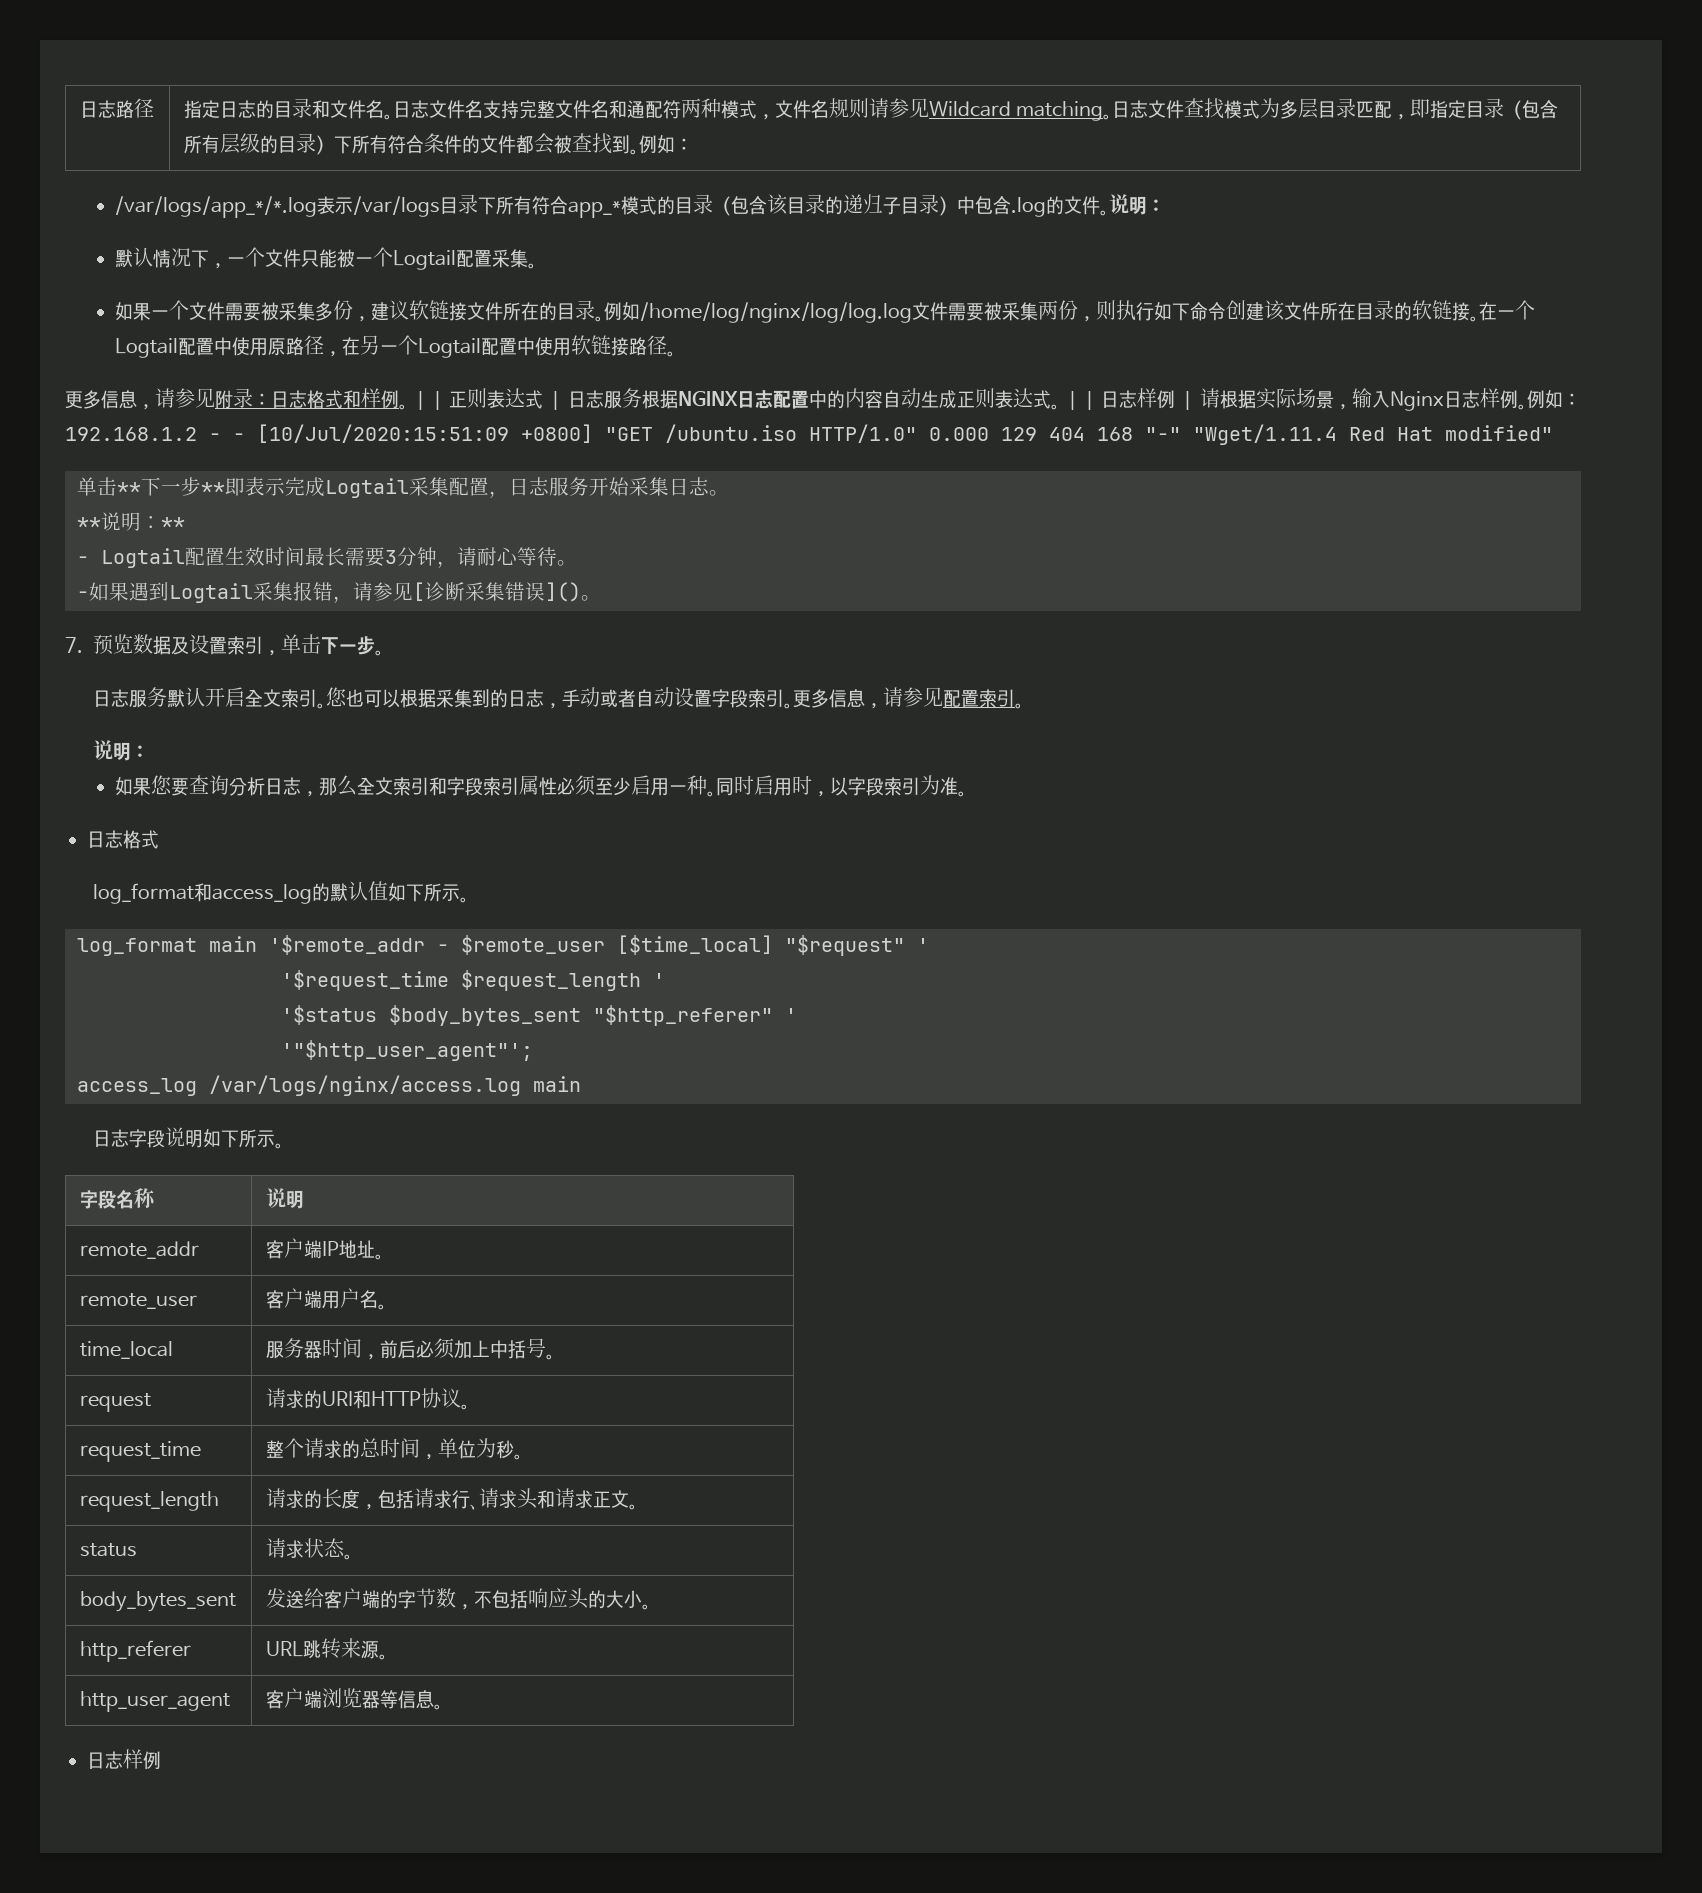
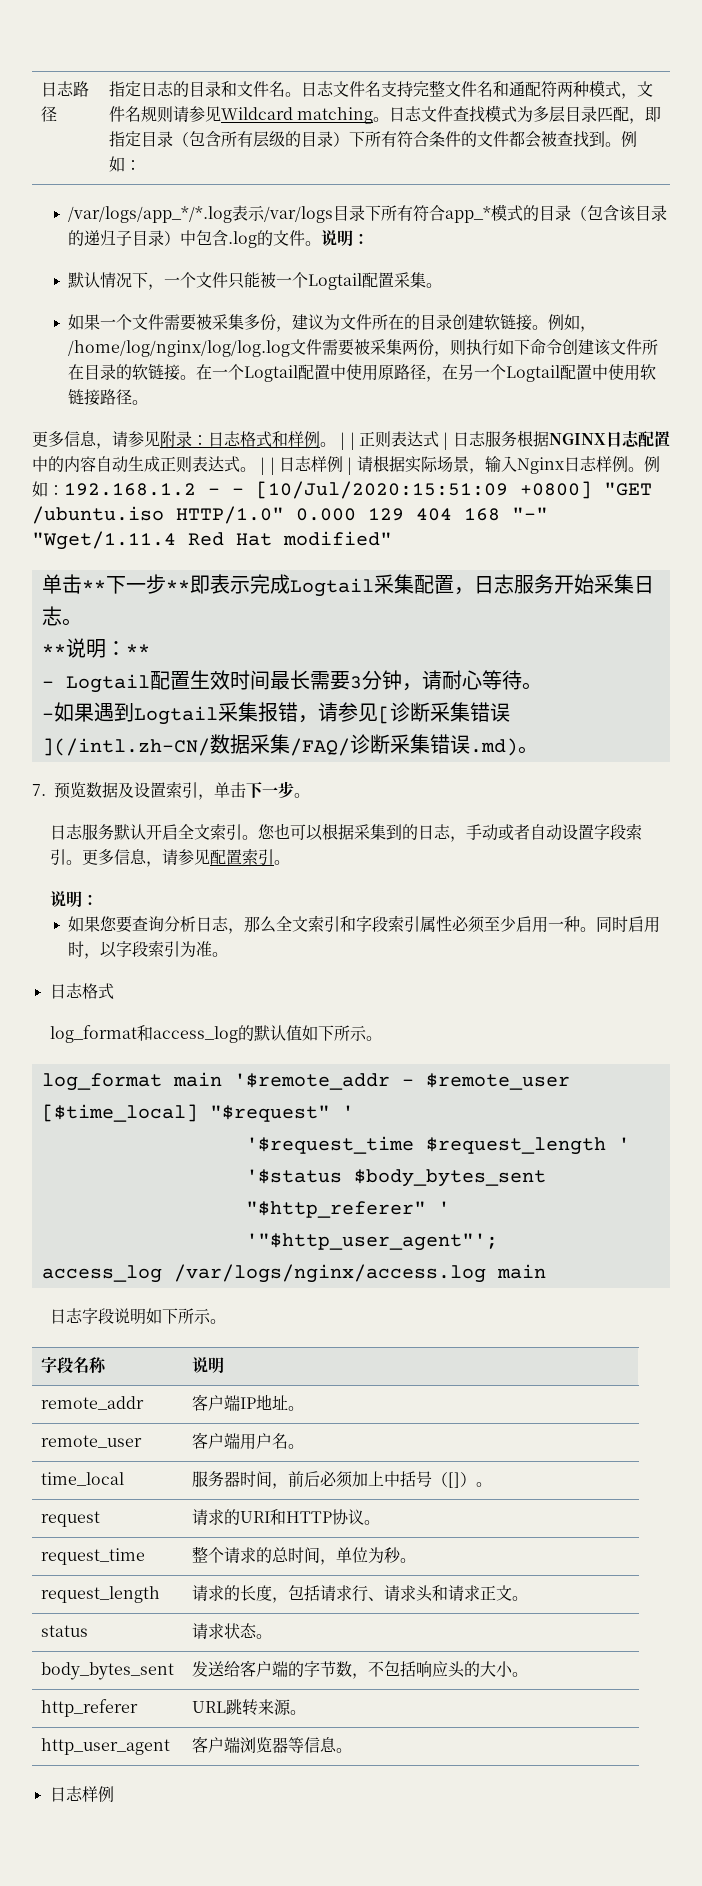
- 如果一个文件需要被采集多份，建议软链接文件所在的目录。例如/home/log/nginx/log/log.log文件需要被采集两份，则执行如下命令创建该文件所在目录的软链接。
+ 如果一个文件需要被采集多份，建议为文件所在的目录创建软链接。例如，/home/log/nginx/log/log.log文件需要被采集两份，则执行如下命令创建该文件所在目录的软链接。
- -如果遇到Logtail采集报错，请参见[诊断采集错误]()。
+ -如果遇到Logtail采集报错，请参见[诊断采集错误](/intl.zh-CN/数据采集/FAQ/诊断采集错误.md)。
- time_local | 服务器时间，前后必须加上中括号。
+ time_local | 服务器时间，前后必须加上中括号（[]）。

